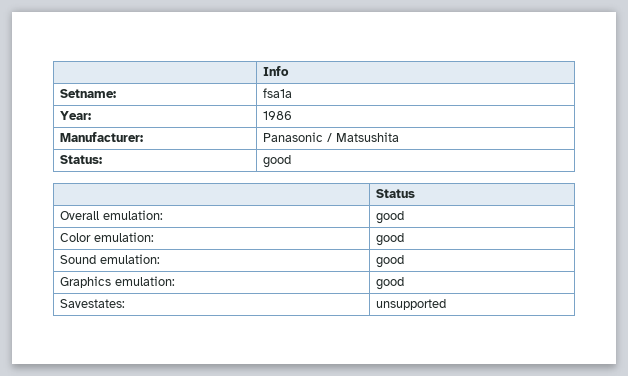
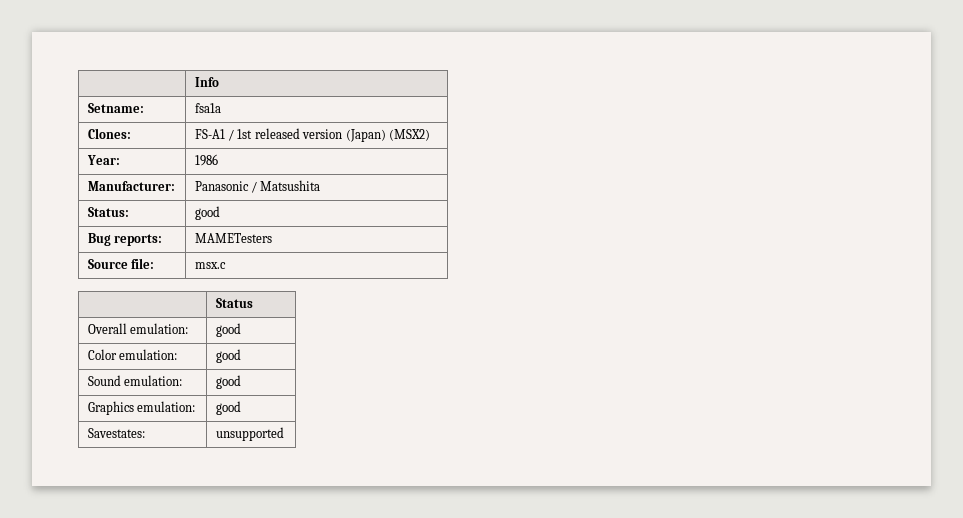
+ Clones: | FS-A1 / 1st released version (Japan) (MSX2)
+ Bug reports: | MAMETesters
+ Source file: | msx.c

